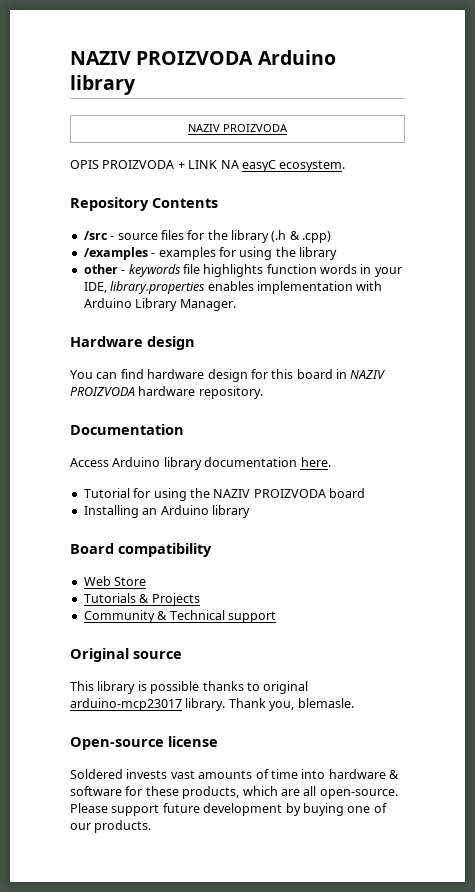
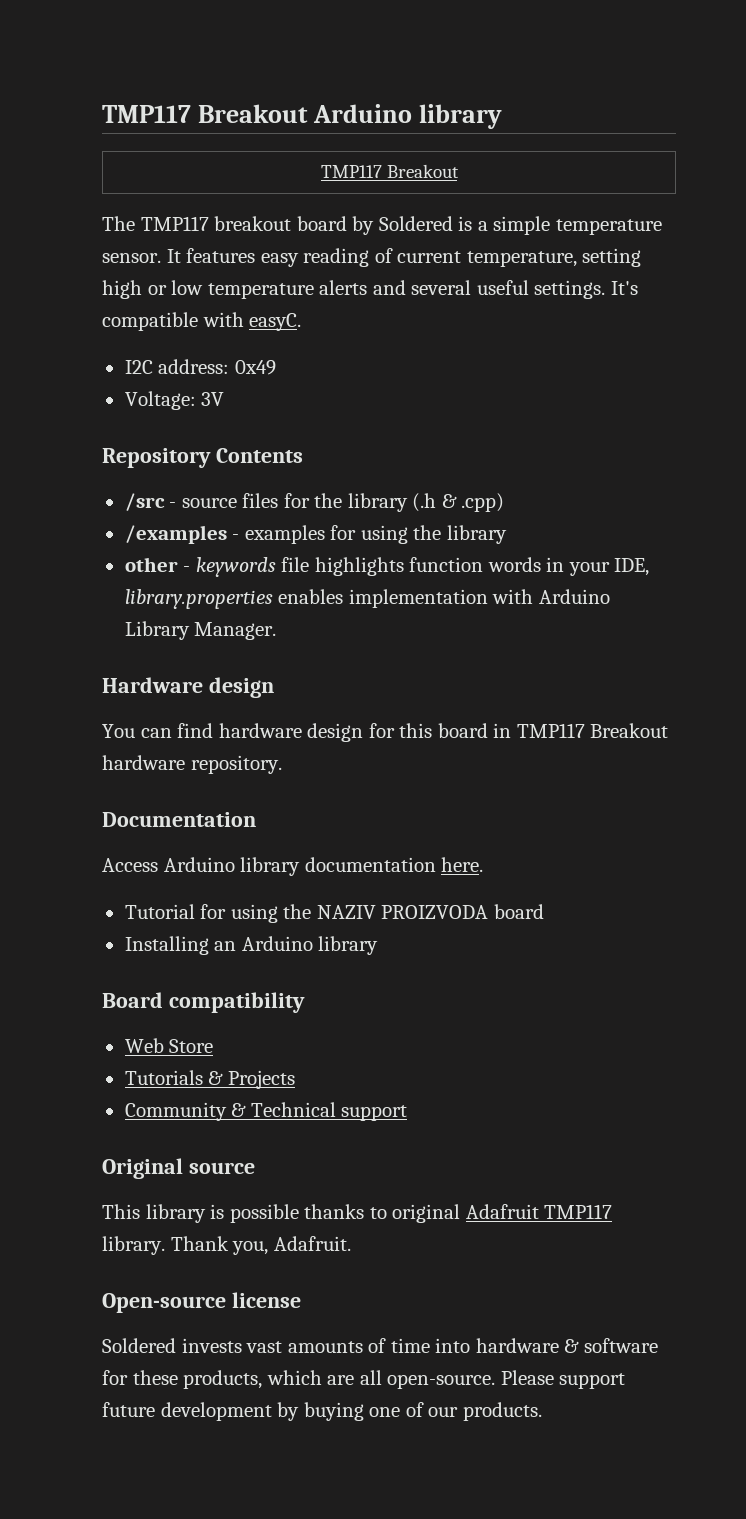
- NAZIV PROIZVODA Arduino library
- NAZIV PROIZVODA
- OPIS PROIZVODA + LINK NA easyC ecosystem.
+ TMP117 Breakout Arduino library
+ TMP117 Breakout
+ The TMP117 breakout board by Soldered is a simple temperature sensor. It features easy reading of current temperature, setting high or low temperature alerts and several useful settings. It's compatible with easyC.
+ I2C address: 0x49
+ Voltage: 3V
- You can find hardware design for this board in NAZIV PROIZVODA hardware repository.
+ You can find hardware design for this board in TMP117 Breakout hardware repository.
- This library is possible thanks to original arduino-mcp23017 library.
+ This library is possible thanks to original Adafruit TMP117 library.
- Thank you, blemasle.
+ Thank you, Adafruit.

